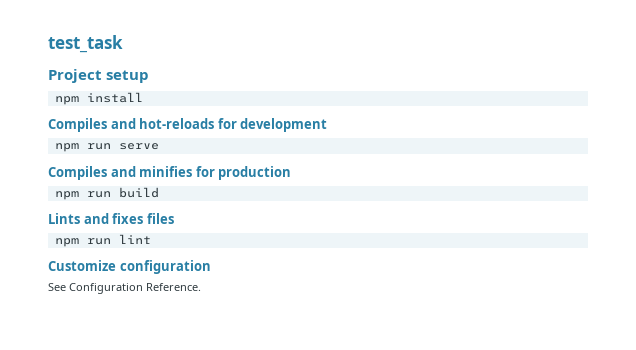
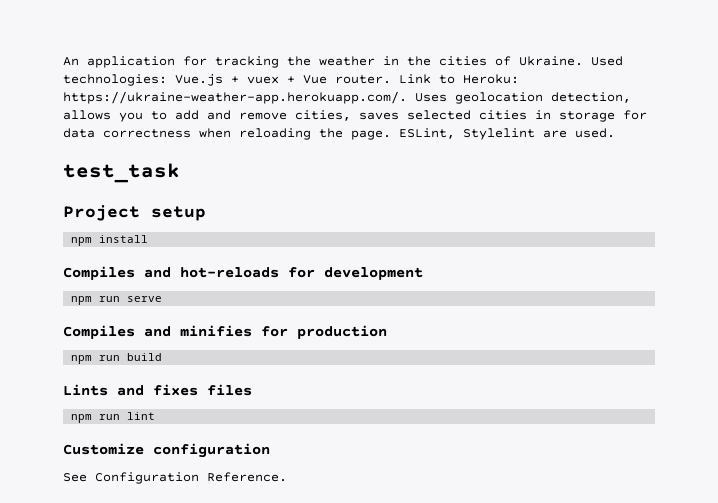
+ An application for tracking the weather in the cities of Ukraine. Used technologies: Vue.js + vuex + Vue router. Link to Heroku: https://ukraine-weather-app.herokuapp.com/. Uses geolocation detection, allows you to add and remove cities, saves selected cities in storage for data correctness when reloading the page. ESLint, Stylelint are used.

